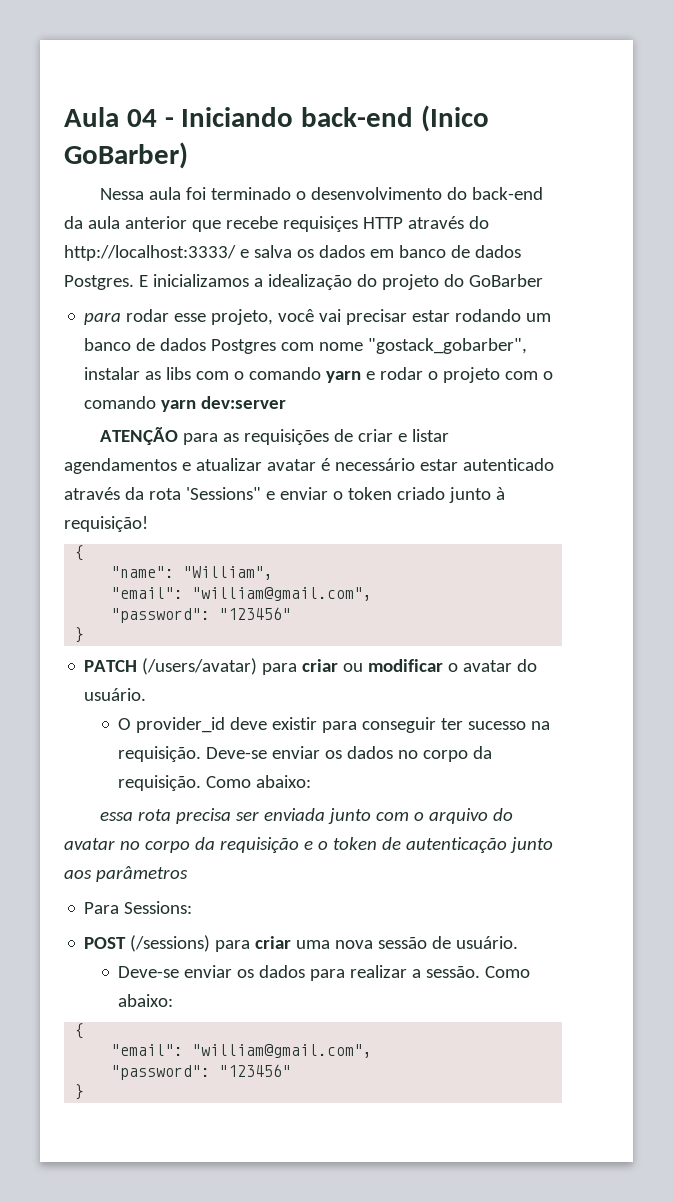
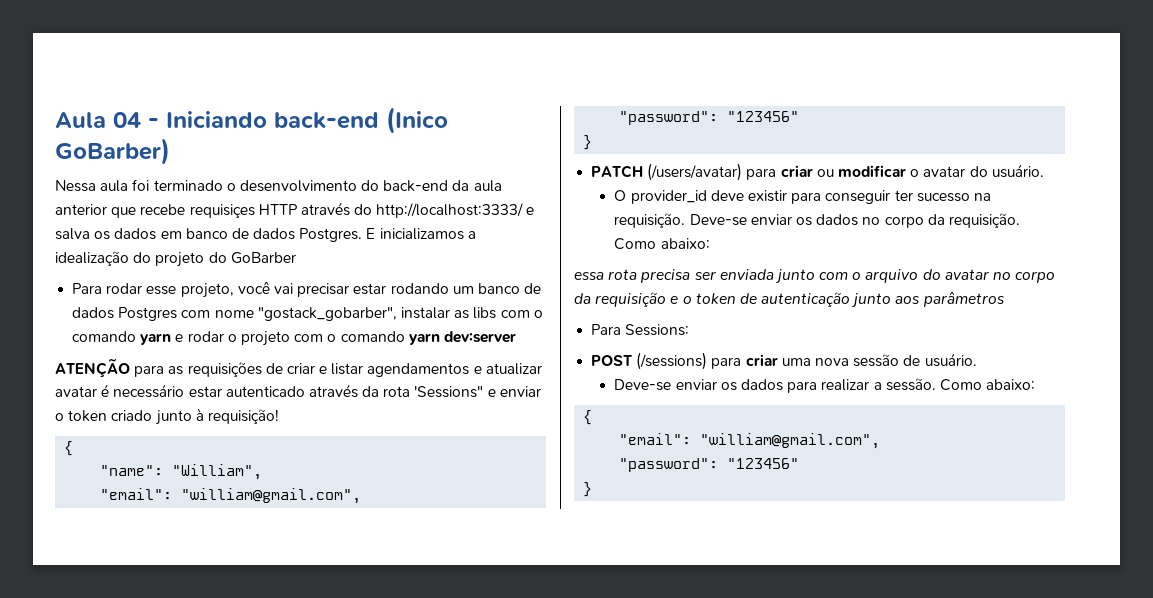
- para rodar esse projeto, você vai precisar estar rodando um banco de dados Postgres com nome "gostack_gobarber", instalar as libs com o comando yarn e rodar o projeto com o comando yarn dev:server
+ Para rodar esse projeto, você vai precisar estar rodando um banco de dados Postgres com nome "gostack_gobarber", instalar as libs com o comando yarn e rodar o projeto com o comando yarn dev:server

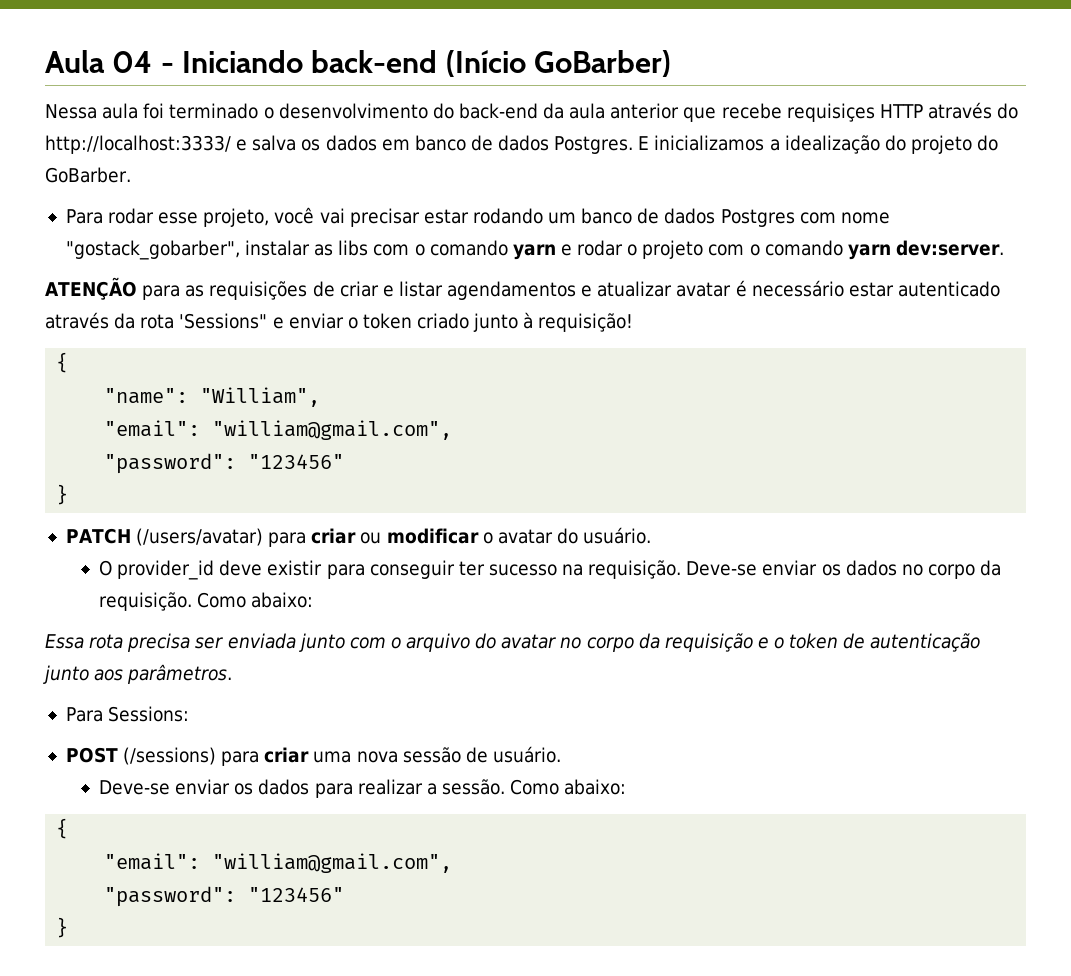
- Aula 04 - Iniciando back-end (Inico GoBarber)
+ Aula 04 - Iniciando back-end (Início GoBarber)
- E inicializamos a idealização do projeto do GoBarber
+ E inicializamos a idealização do projeto do GoBarber.
- Para rodar esse projeto, você vai precisar estar rodando um banco de dados Postgres com nome "gostack_gobarber", instalar as libs com o comando yarn e rodar o projeto com o comando yarn dev:server
+ Para rodar esse projeto, você vai precisar estar rodando um banco de dados Postgres com nome "gostack_gobarber", instalar as libs com o comando yarn e rodar o projeto com o comando yarn dev:server.
- essa rota precisa ser enviada junto com o arquivo do avatar no corpo da requisição e o token de autenticação junto aos parâmetros
+ Essa rota precisa ser enviada junto com o arquivo do avatar no corpo da requisição e o token de autenticação junto aos parâmetros.

